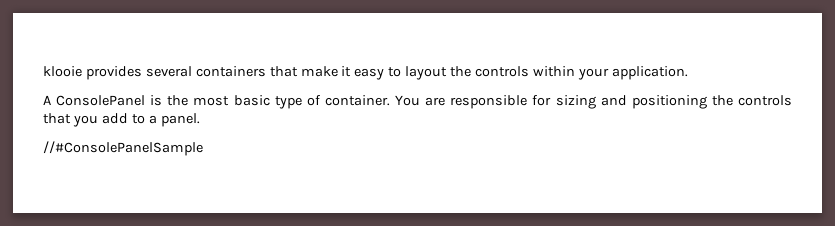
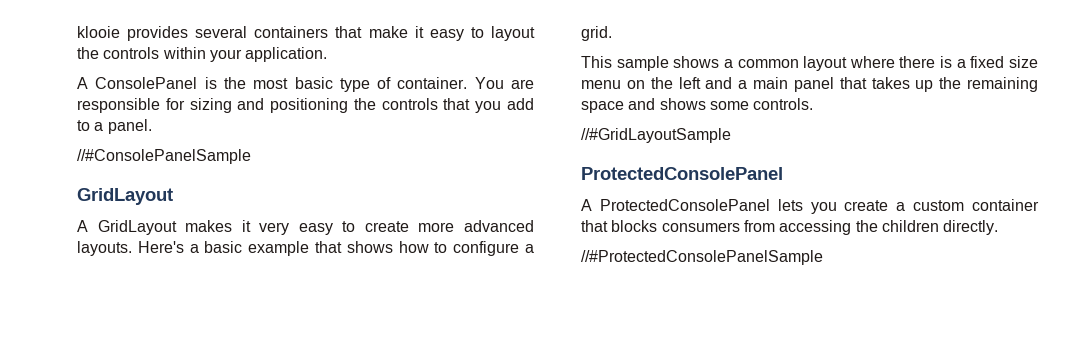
  //#ConsolePanelSample
+ GridLayout
+ A GridLayout makes it very easy to create more advanced layouts. Here's a basic example that shows how to configure a grid.
+ This sample shows a common layout where there is a fixed size menu on the left and a main panel that takes up the remaining space and shows some controls.
+ //#GridLayoutSample
+ ProtectedConsolePanel
+ A ProtectedConsolePanel lets you create a custom container that blocks consumers from accessing the children directly.
+ //#ProtectedConsolePanelSample

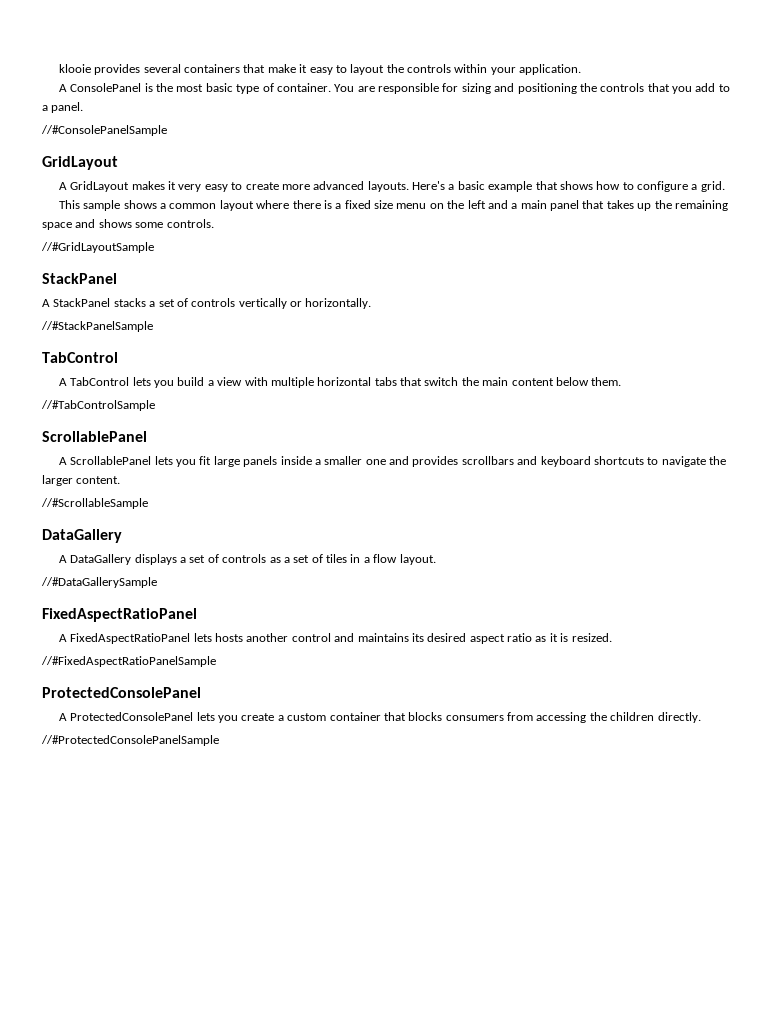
  //#GridLayoutSample
+ StackPanel
+ A StackPanel stacks a set of controls vertically or horizontally.
+ //#StackPanelSample
+ TabControl
+ A TabControl lets you build a view with multiple horizontal tabs that switch the main content below them.
+ //#TabControlSample
+ ScrollablePanel
+ A ScrollablePanel lets you fit large panels inside a smaller one and provides scrollbars and keyboard shortcuts to navigate the larger content.
+ //#ScrollableSample
+ DataGallery
+ A DataGallery displays a set of controls as a set of tiles in a flow layout.
+ //#DataGallerySample
+ FixedAspectRatioPanel
+ A FixedAspectRatioPanel lets hosts another control and maintains its desired aspect ratio as it is resized.
+ //#FixedAspectRatioPanelSample

